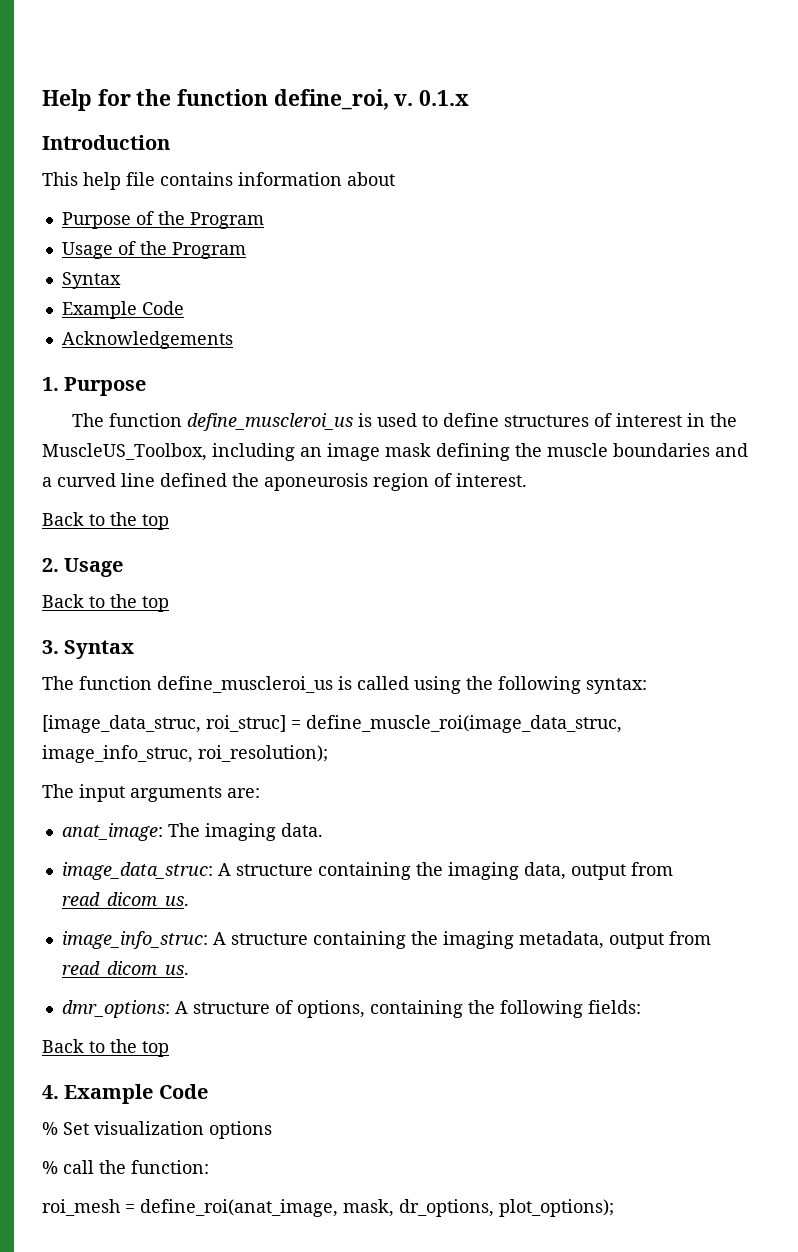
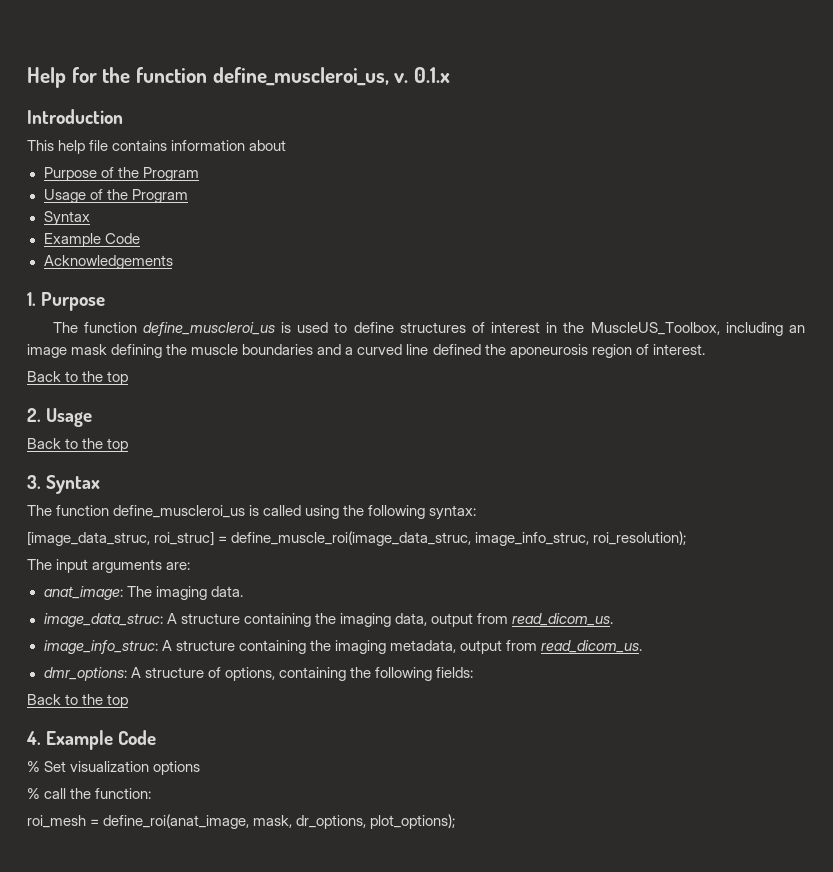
- Help for the function define_roi, v.
+ Help for the function define_muscleroi_us, v.

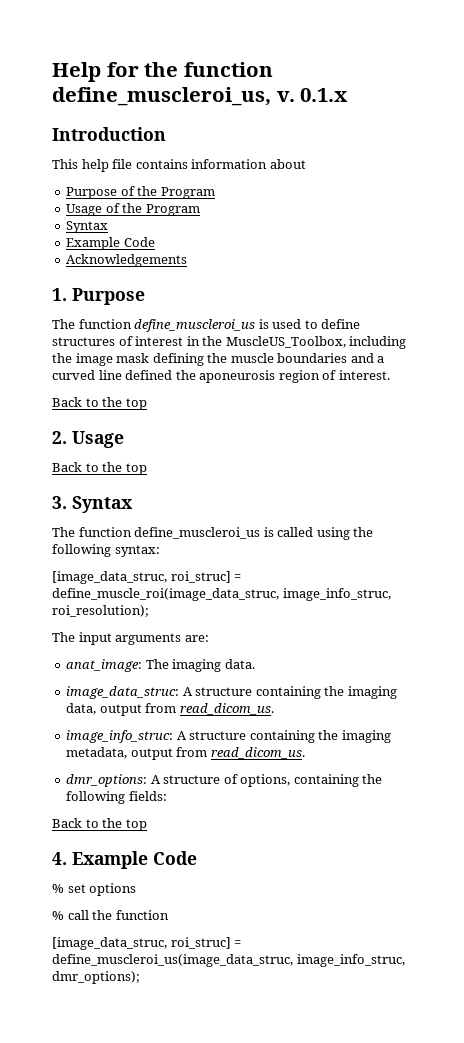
- The function define_muscleroi_us is used to define structures of interest in the MuscleUS_Toolbox, including an image mask defining the muscle boundaries and a curved line defined the aponeurosis region of interest.
+ The function define_muscleroi_us is used to define structures of interest in the MuscleUS_Toolbox, including the image mask defining the muscle boundaries and a curved line defined the aponeurosis region of interest.
- % Set visualization options
+ % set options
- % call the function:
- roi_mesh = define_roi(anat_image, mask, dr_options, plot_options);
+ % call the function
+ [image_data_struc, roi_struc] = define_muscleroi_us(image_data_struc, image_info_struc, dmr_options);

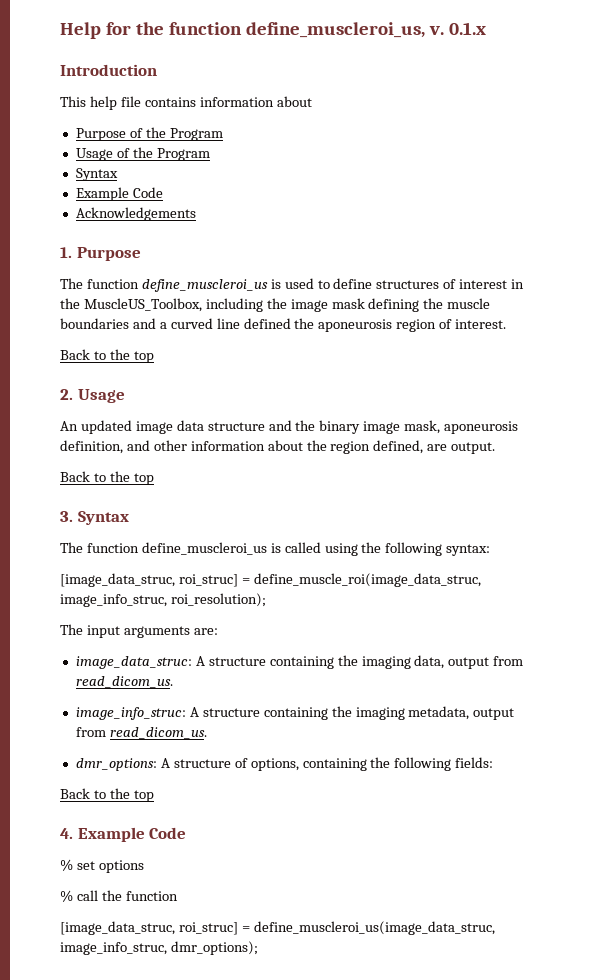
+ An updated image data structure and the binary image mask, aponeurosis definition, and other information about the region defined, are output.
- anat_image: The imaging data.

